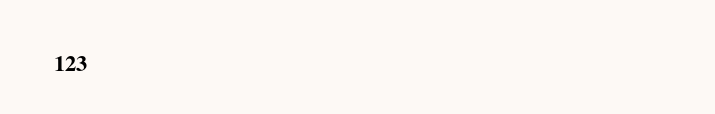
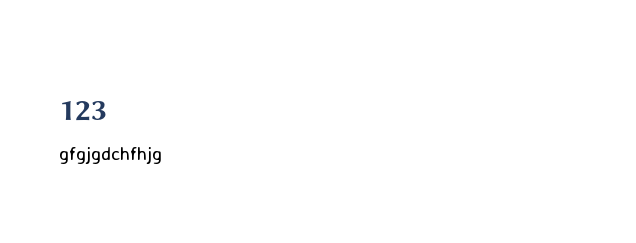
+ gfgjgdchfhjg

